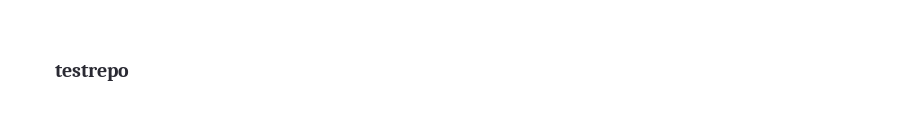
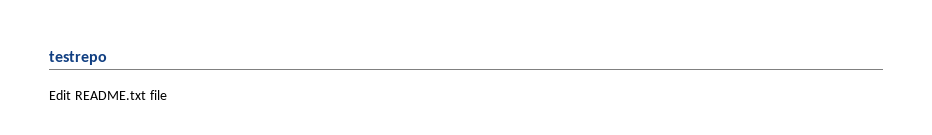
+ Edit README.txt file

